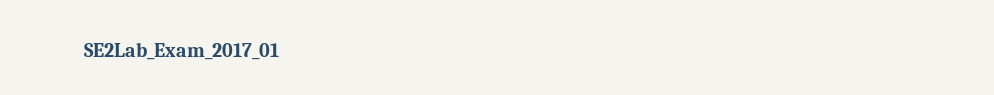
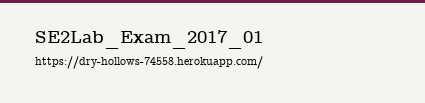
+ https://dry-hollows-74558.herokuapp.com/

